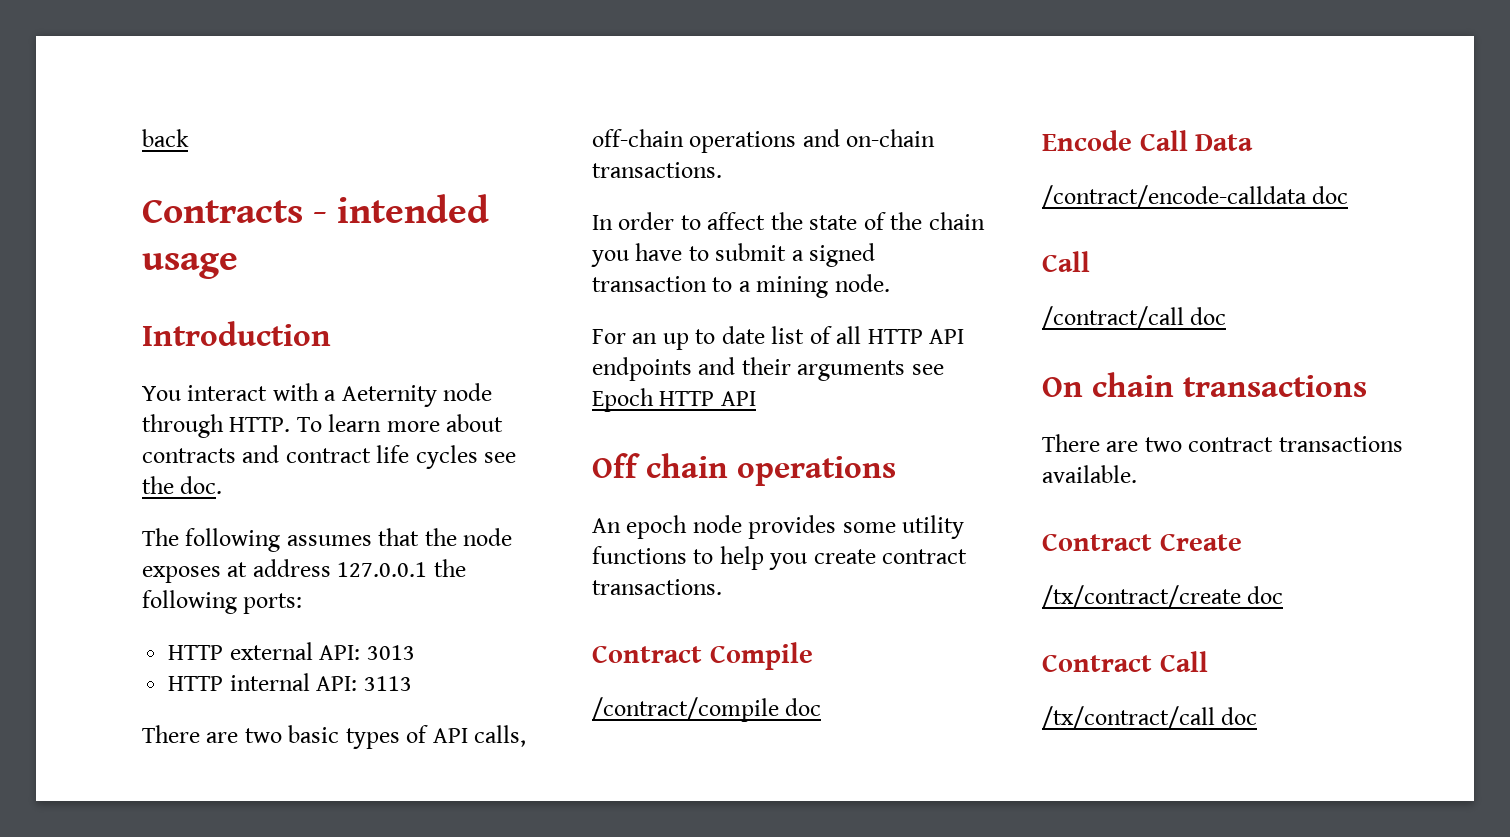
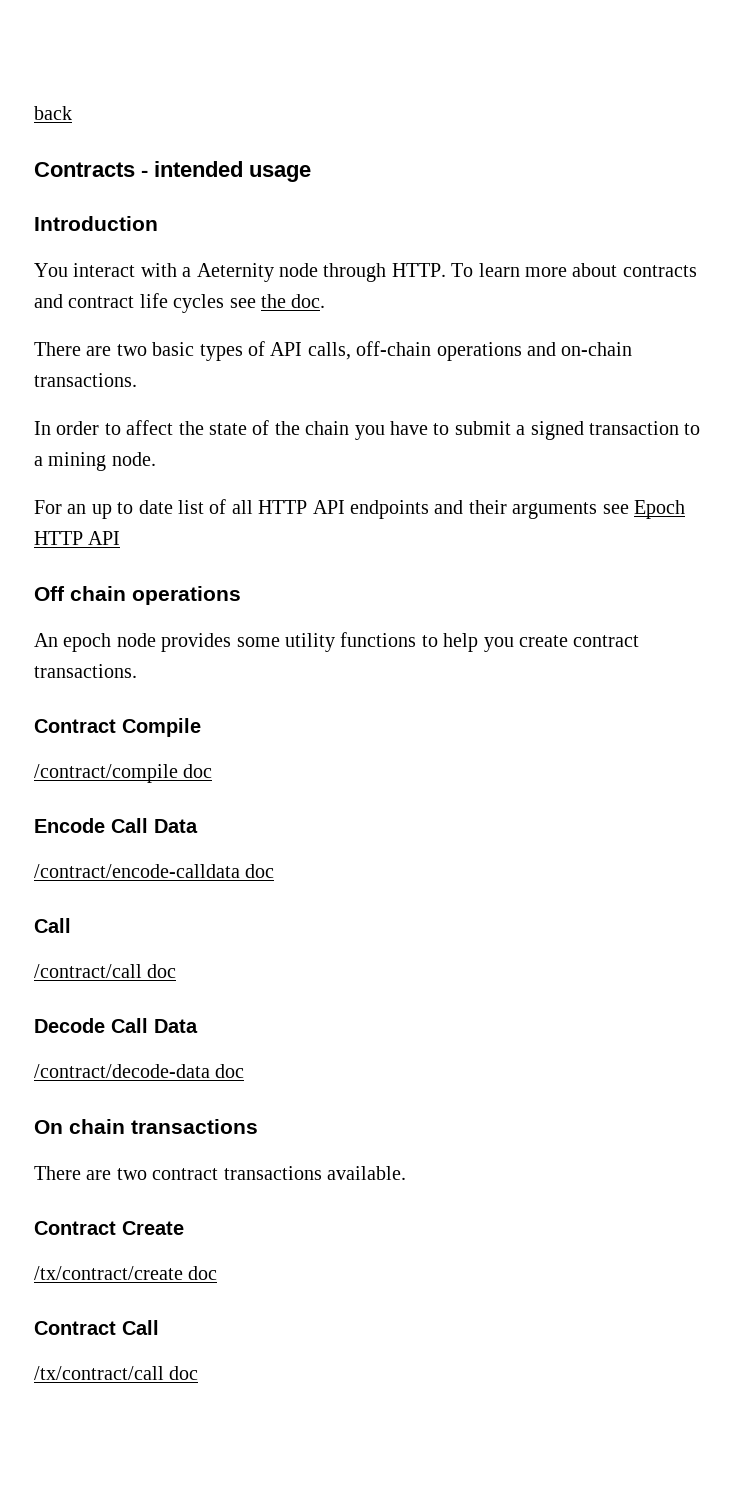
- The following assumes that the node exposes at address 127.0.0.1 the following ports:
- HTTP external API: 3013
- HTTP internal API: 3113
+ Decode Call Data
+ /contract/decode-data doc

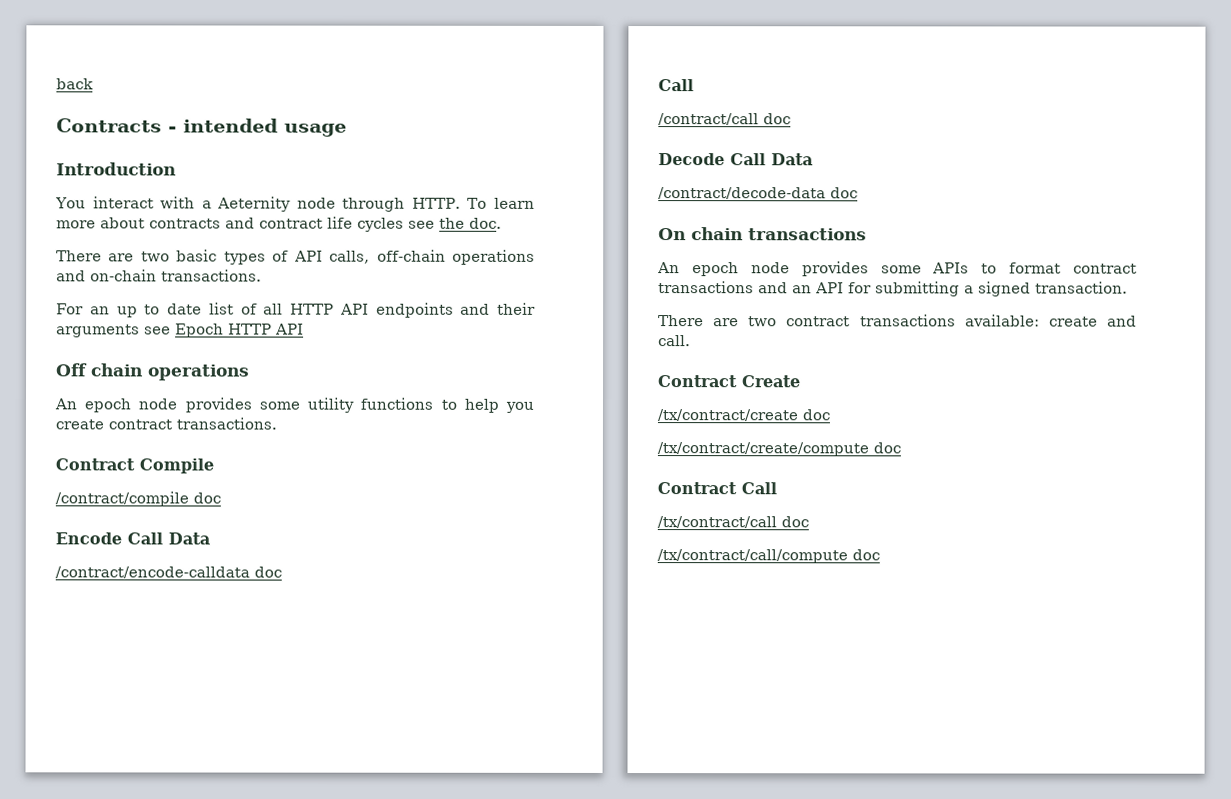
- In order to affect the state of the chain you have to submit a signed transaction to a mining node.
+ An epoch node provides some APIs to format contract transactions and an API for submitting a signed transaction.
- There are two contract transactions available.
+ There are two contract transactions available: create and call.
+ /tx/contract/create/compute doc
+ /tx/contract/call/compute doc

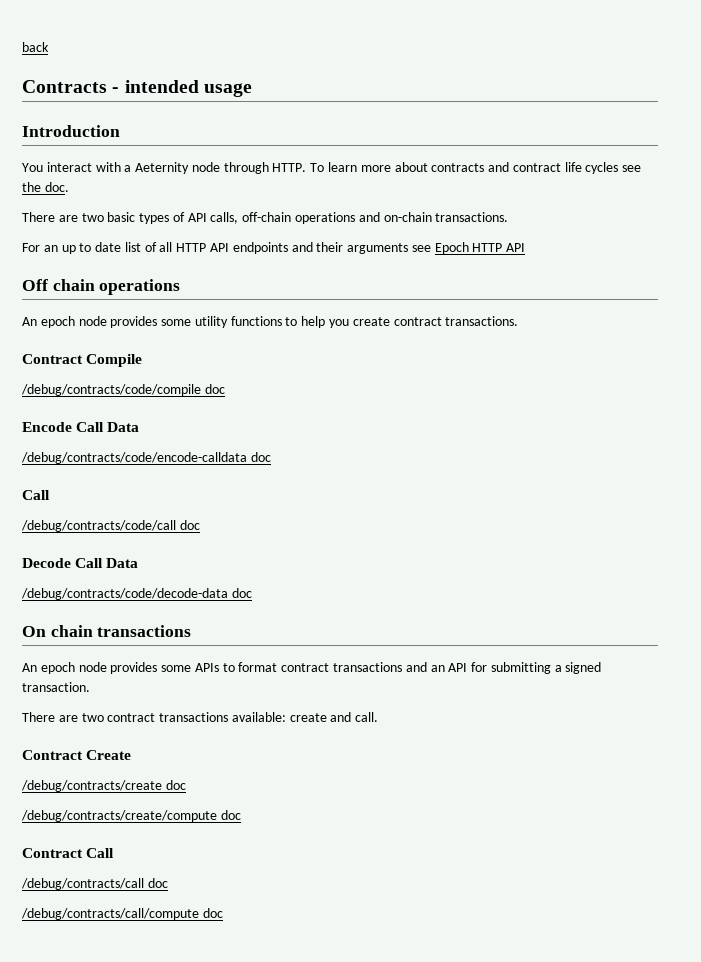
- /contract/compile doc
+ /debug/contracts/code/compile doc
- /contract/encode-calldata doc
+ /debug/contracts/code/encode-calldata doc
- /contract/call doc
+ /debug/contracts/code/call doc
- /contract/decode-data doc
+ /debug/contracts/code/decode-data doc
- /tx/contract/create doc
- /tx/contract/create/compute doc
+ /debug/contracts/create doc
+ /debug/contracts/create/compute doc
- /tx/contract/call doc
- /tx/contract/call/compute doc
+ /debug/contracts/call doc
+ /debug/contracts/call/compute doc

